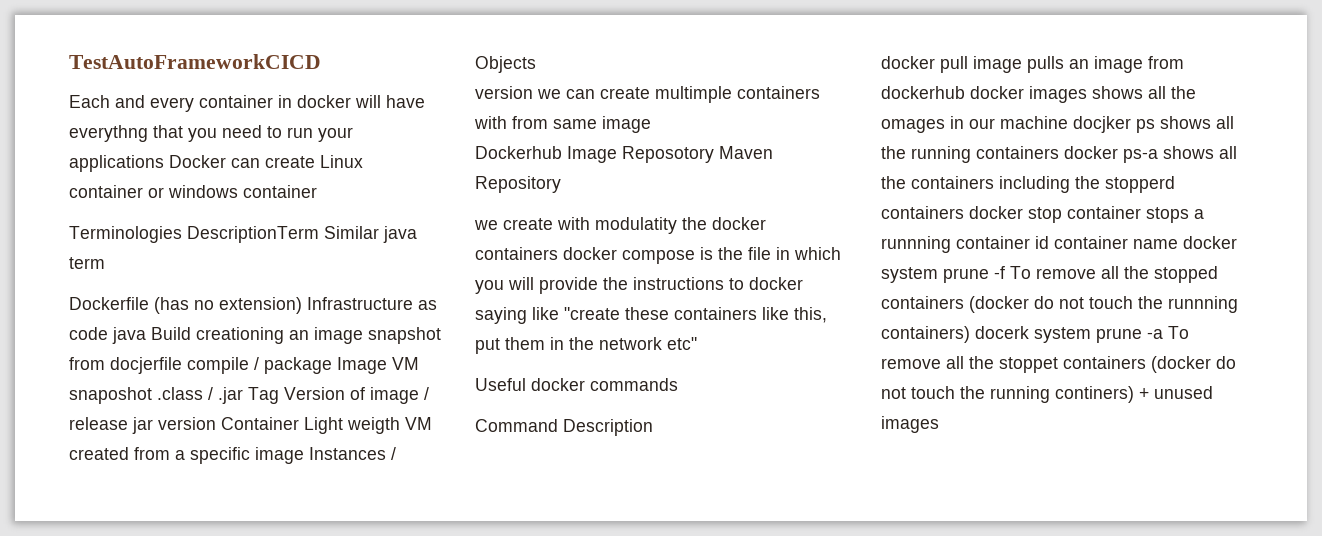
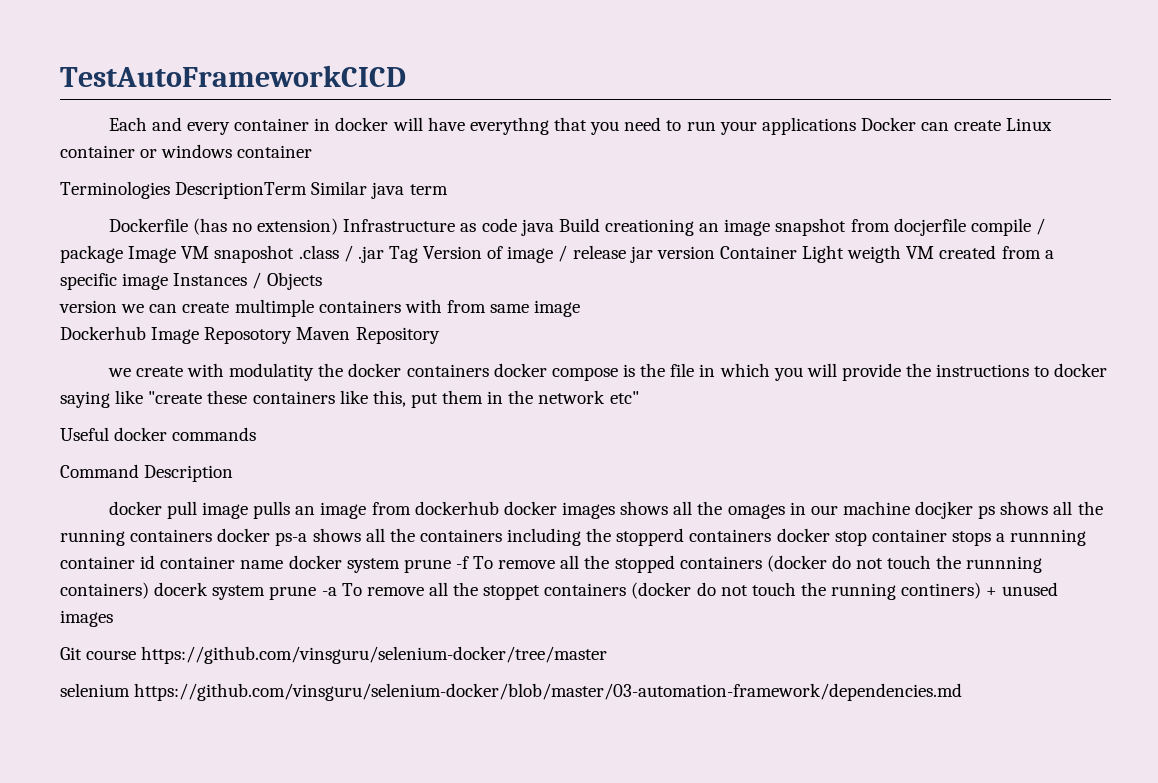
+ Git course https://github.com/vinsguru/selenium-docker/tree/master
+ selenium https://github.com/vinsguru/selenium-docker/blob/master/03-automation-framework/dependencies.md

